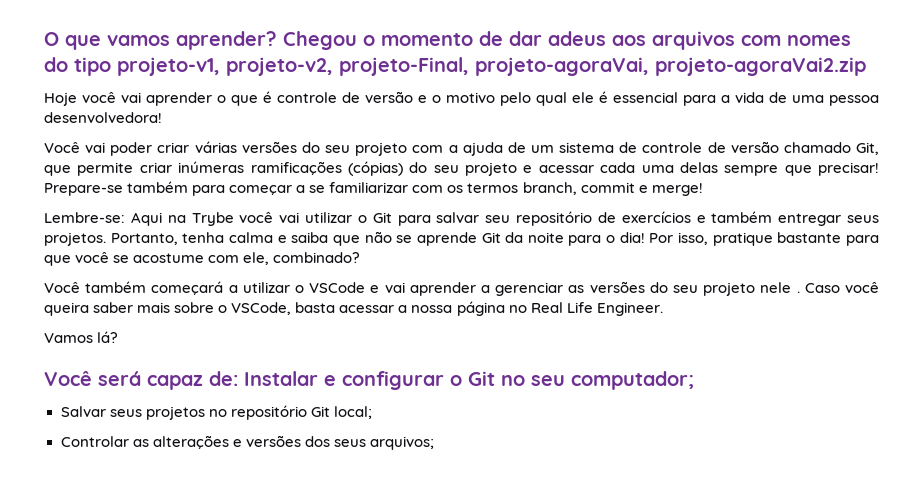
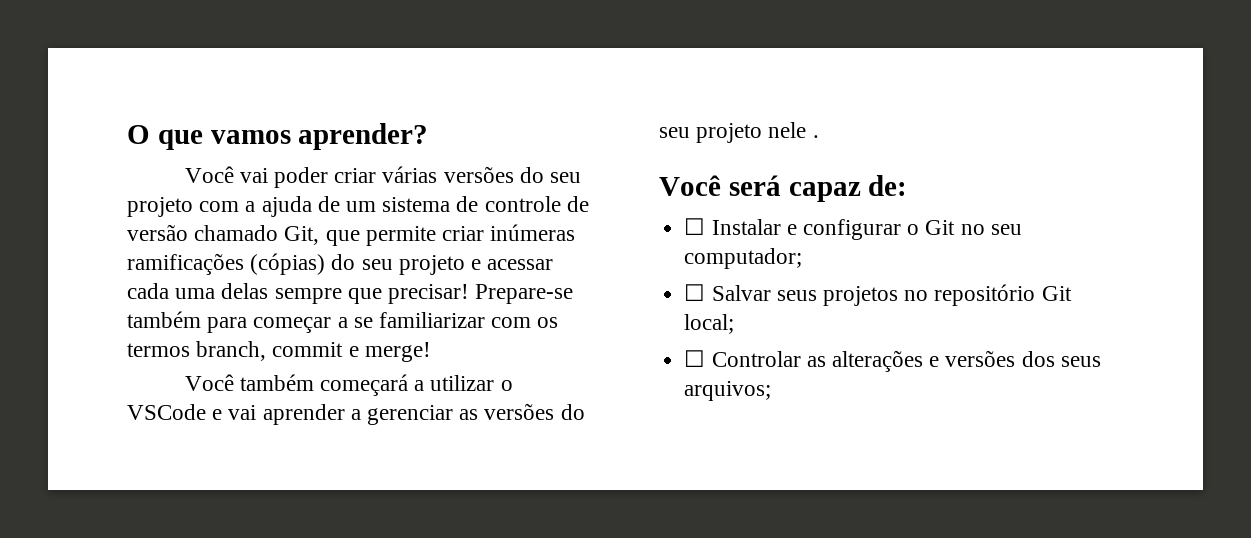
- Chegou o momento de dar adeus aos arquivos com nomes do tipo projeto-v1, projeto-v2, projeto-Final, projeto-agoraVai, projeto-agoraVai2.zip
- Hoje você vai aprender o que é controle de versão e o motivo pelo qual ele é essencial para a vida de uma pessoa desenvolvedora!
- Lembre-se: Aqui na Trybe você vai utilizar o Git para salvar seu repositório de exercícios e também entregar seus projetos. Portanto, tenha calma e saiba que não se aprende Git da noite para o dia! Por isso, pratique bastante para que você se acostume com ele, combinado?
- Caso você queira saber mais sobre o VSCode, basta acessar a nossa página no Real Life Engineer.
- Vamos lá?
- Você será capaz de: Instalar e configurar o Git no seu computador;
+ Você será capaz de:
+ ☐ Instalar e configurar o Git no seu computador;
- Salvar seus projetos no repositório Git local;
+ ☐ Salvar seus projetos no repositório Git local;
- Controlar as alterações e versões dos seus arquivos;
+ ☐ Controlar as alterações e versões dos seus arquivos;

